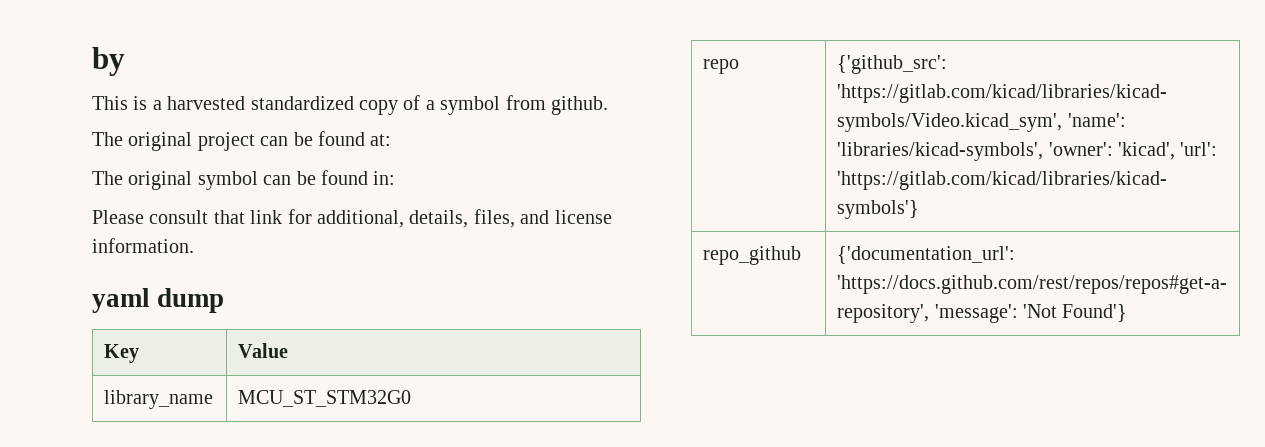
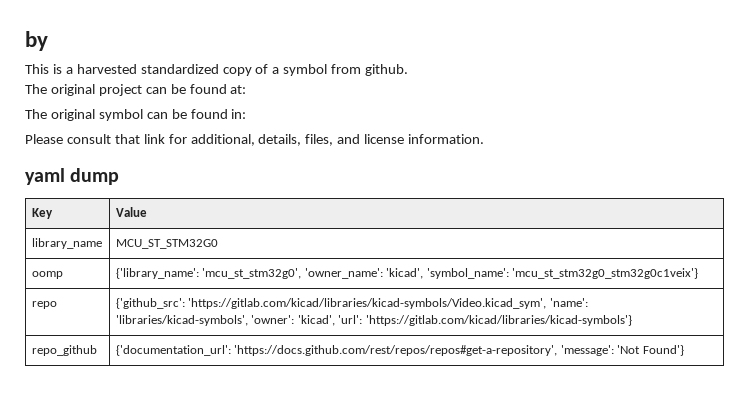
+ oomp | {'library_name': 'mcu_st_stm32g0', 'owner_name': 'kicad', 'symbol_name': 'mcu_st_stm32g0_stm32g0c1veix'}

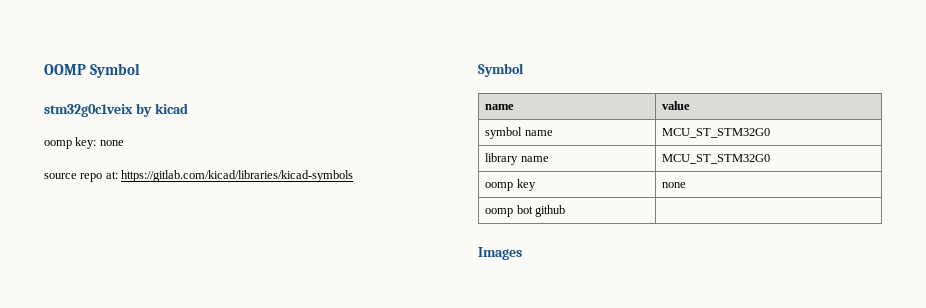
- by
- This is a harvested standardized copy of a symbol from github.
- The original project can be found at:
- The original symbol can be found in:
- Please consult that link for additional, details, files, and license information.
- yaml dump
- Key | Value
- library_name | MCU_ST_STM32G0
- oomp | {'library_name': 'mcu_st_stm32g0', 'owner_name': 'kicad', 'symbol_name': 'mcu_st_stm32g0_stm32g0c1veix'}
- repo | {'github_src': 'https://gitlab.com/kicad/libraries/kicad-symbols/Video.kicad_sym', 'name': 'libraries/kicad-symbols', 'owner': 'kicad', 'url': 'https://gitlab.com/kicad/libraries/kicad-symbols'}
- repo_github | {'documentation_url': 'https://docs.github.com/rest/repos/repos#get-a-repository', 'message': 'Not Found'}
+ OOMP Symbol
+ stm32g0c1veix by kicad
+ oomp key: none
+ source repo at: https://gitlab.com/kicad/libraries/kicad-symbols
+ Symbol
+ name | value
+ symbol name | MCU_ST_STM32G0
+ library name | MCU_ST_STM32G0
+ oomp key | none
+ oomp bot github |
+ Images

